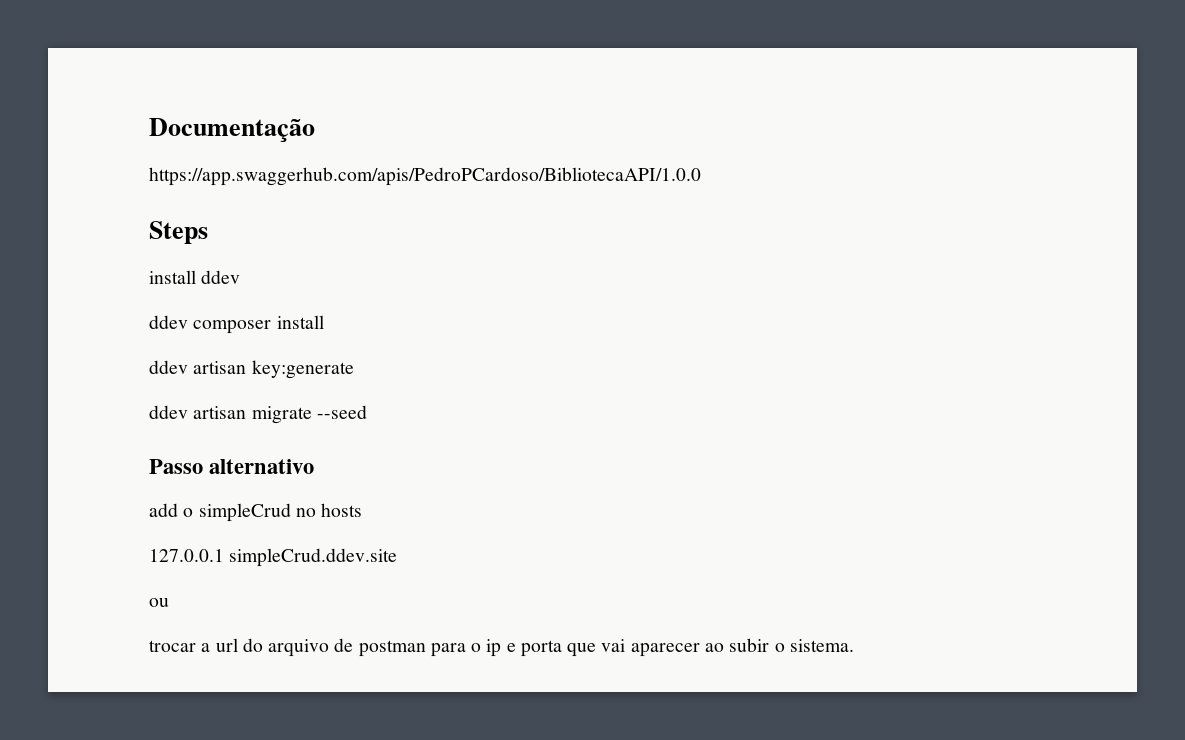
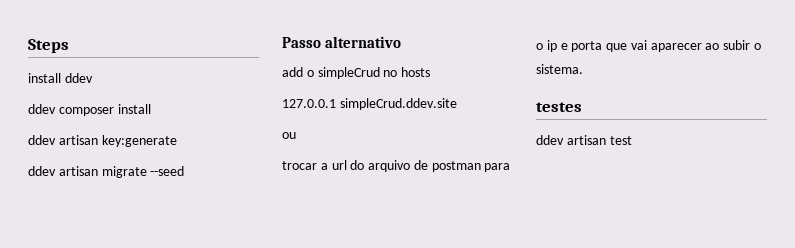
- Documentação
- https://app.swaggerhub.com/apis/PedroPCardoso/BibliotecaAPI/1.0.0
+ testes
+ ddev artisan test

